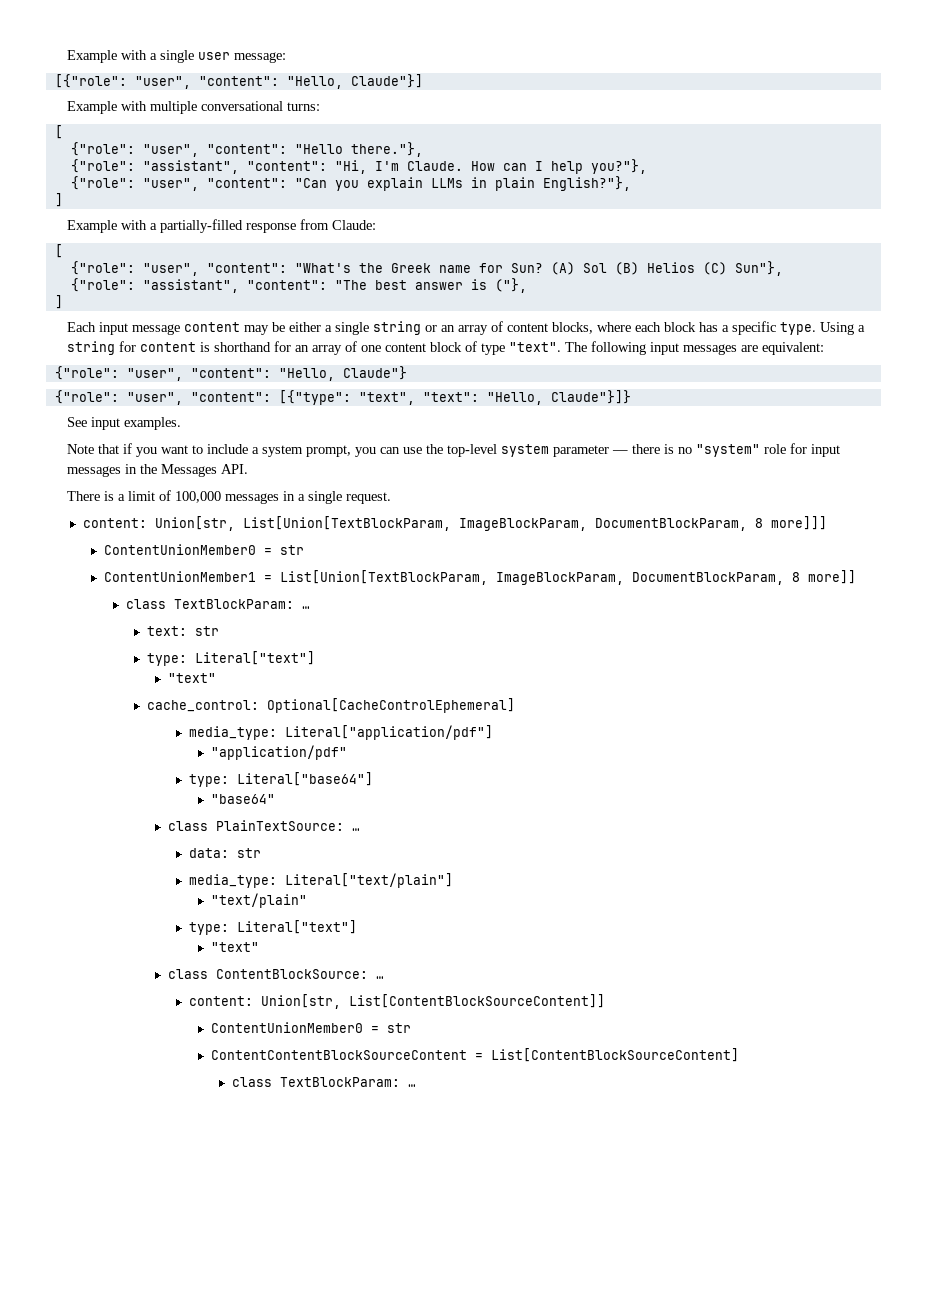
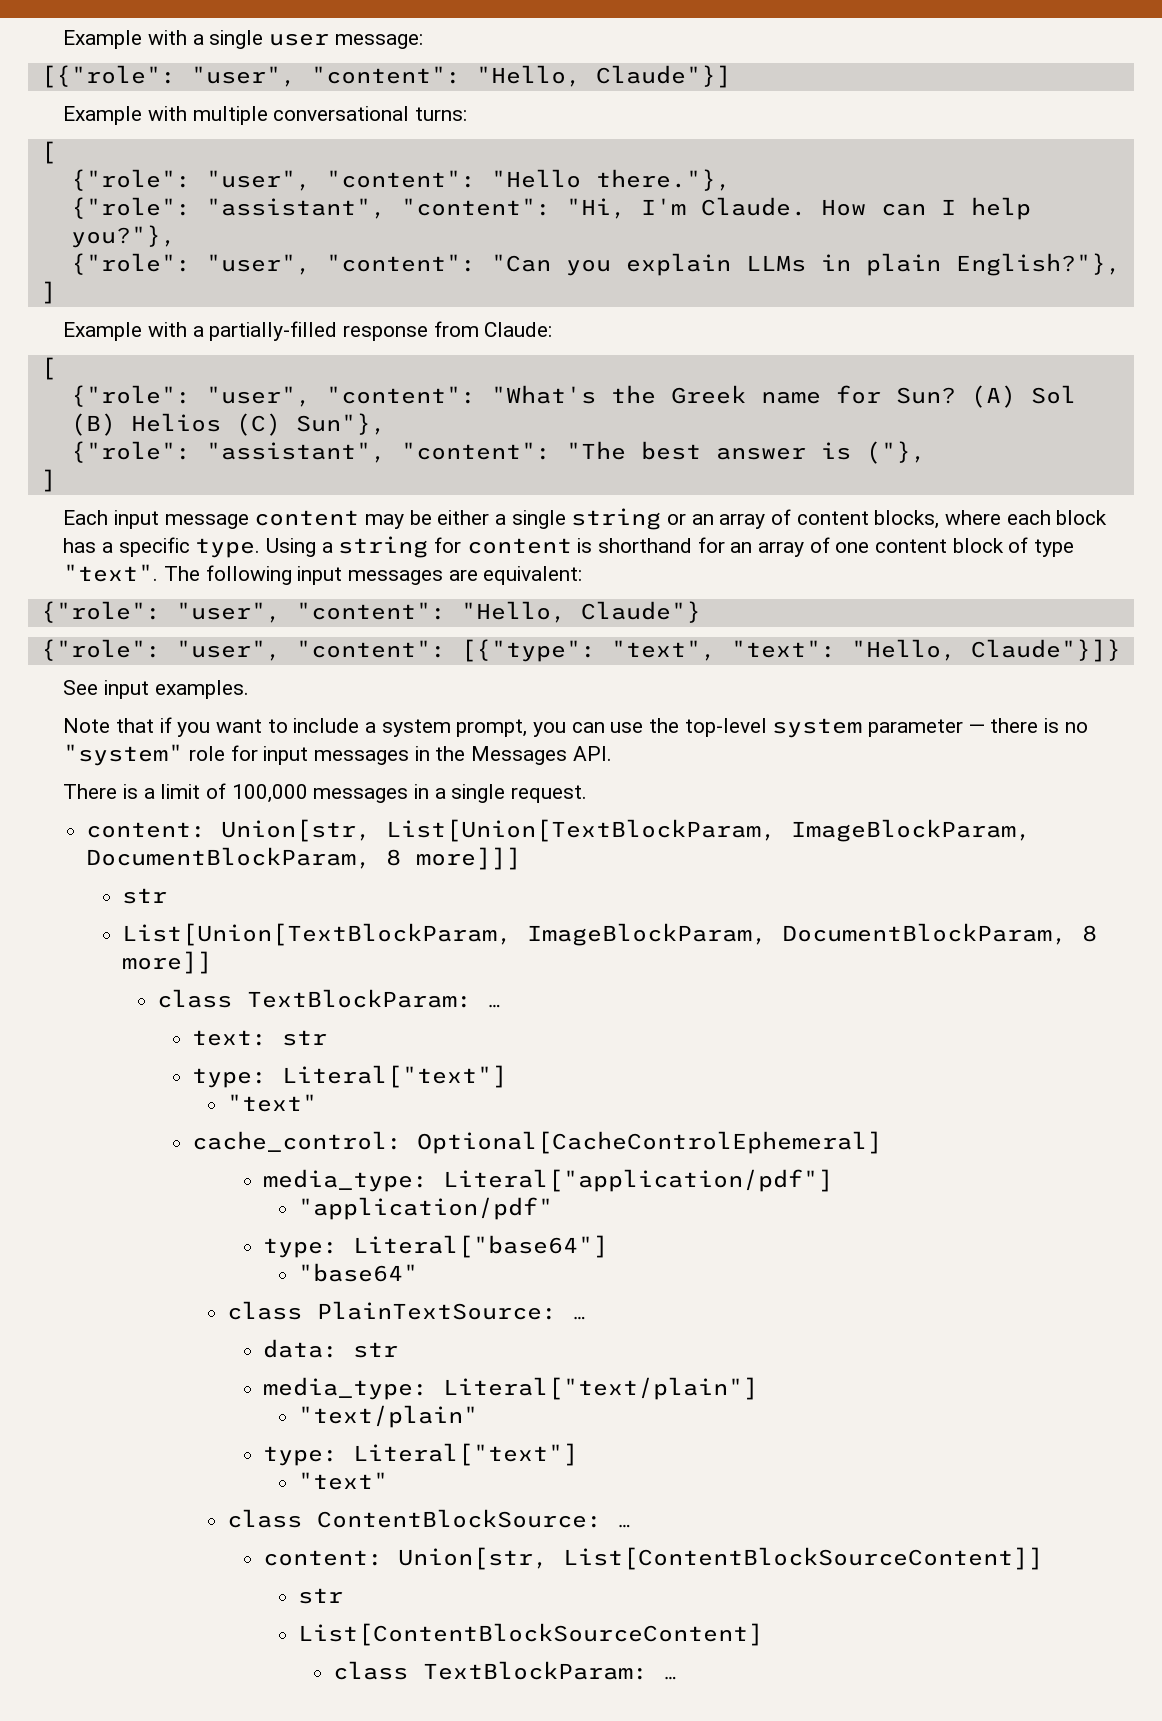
  content: Union[str, List[Union[TextBlockParam, ImageBlockParam, DocumentBlockParam, 8 more]]]
- ContentUnionMember0 = str
- ContentUnionMember1 = List[Union[TextBlockParam, ImageBlockParam, DocumentBlockParam, 8 more]]
+ str
+ List[Union[TextBlockParam, ImageBlockParam, DocumentBlockParam, 8 more]]
  content: Union[str, List[ContentBlockSourceContent]]
- ContentUnionMember0 = str
- ContentContentBlockSourceContent = List[ContentBlockSourceContent]
+ str
+ List[ContentBlockSourceContent]

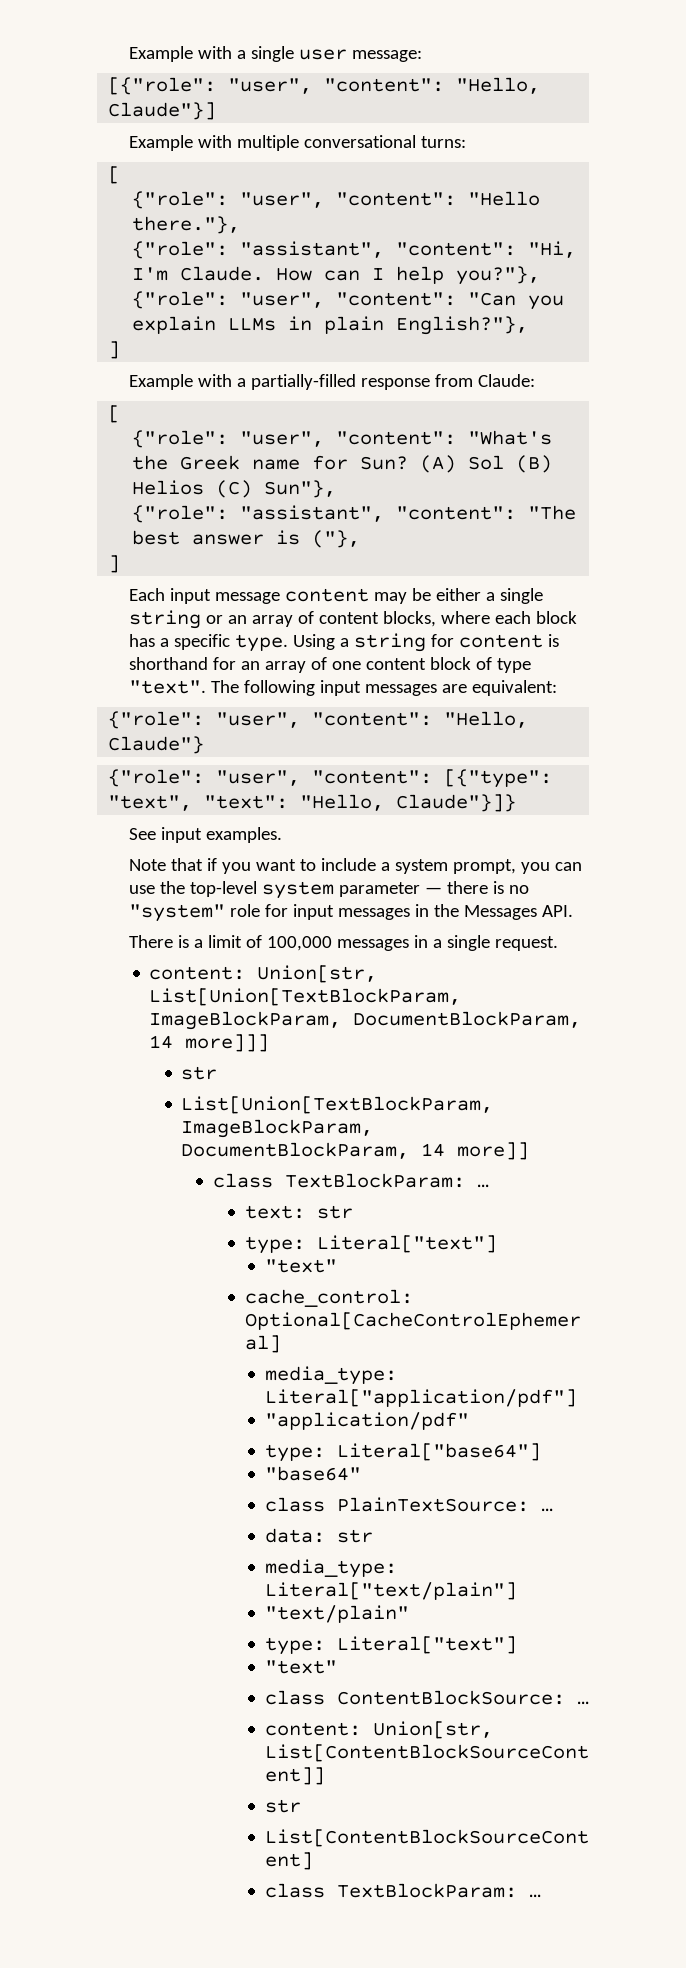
- content: Union[str, List[Union[TextBlockParam, ImageBlockParam, DocumentBlockParam, 8 more]]]
+ content: Union[str, List[Union[TextBlockParam, ImageBlockParam, DocumentBlockParam, 14 more]]]
- List[Union[TextBlockParam, ImageBlockParam, DocumentBlockParam, 8 more]]
+ List[Union[TextBlockParam, ImageBlockParam, DocumentBlockParam, 14 more]]

